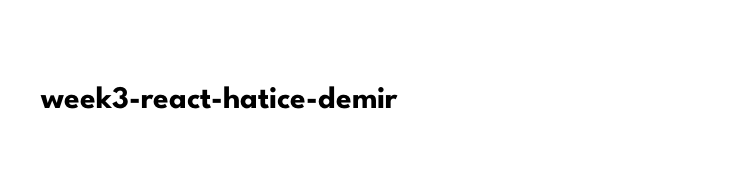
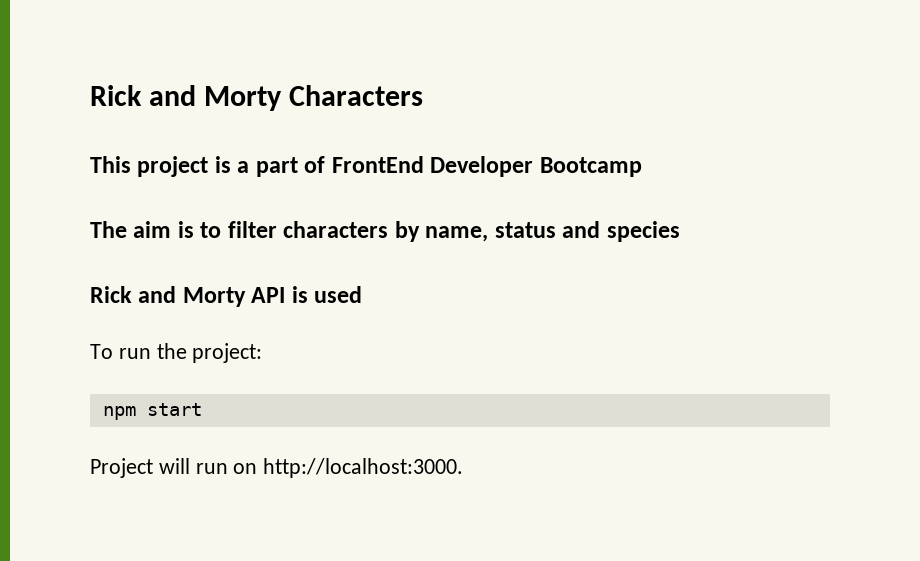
- week3-react-hatice-demir
+ Rick and Morty Characters
+ This project is a part of FrontEnd Developer Bootcamp
+ The aim is to filter characters by name, status and species
+ Rick and Morty API is used
+ To run the project:
+ npm start
+ Project will run on http://localhost:3000.

